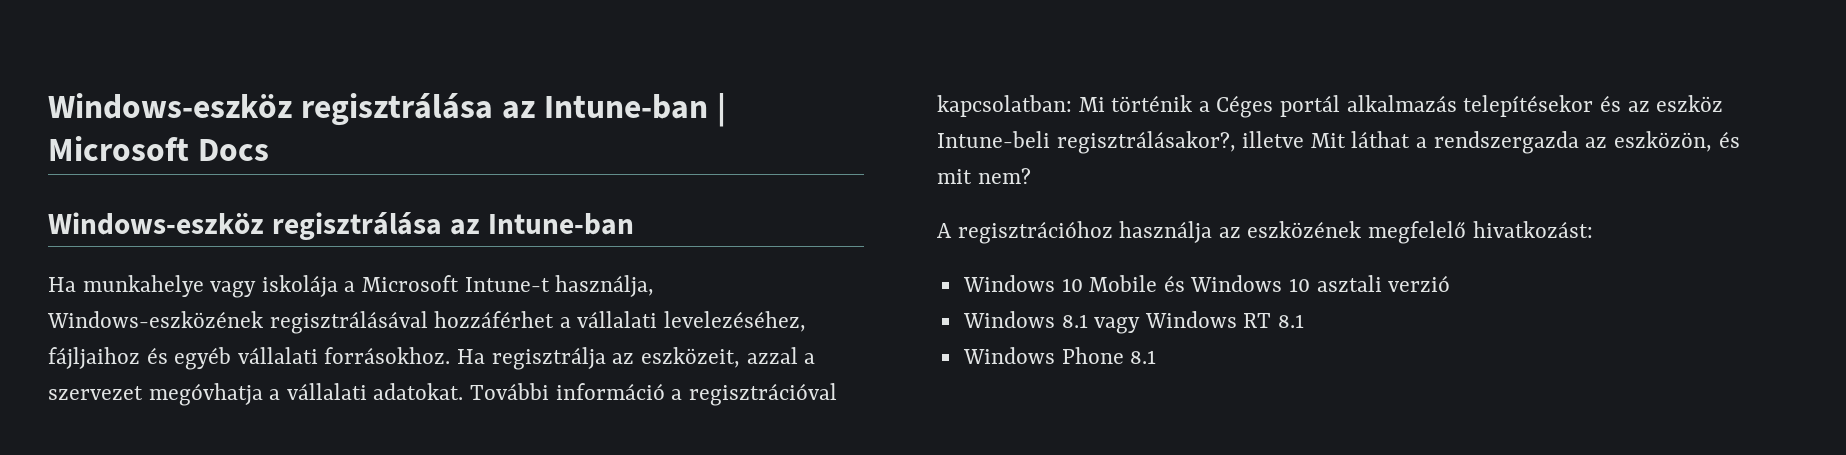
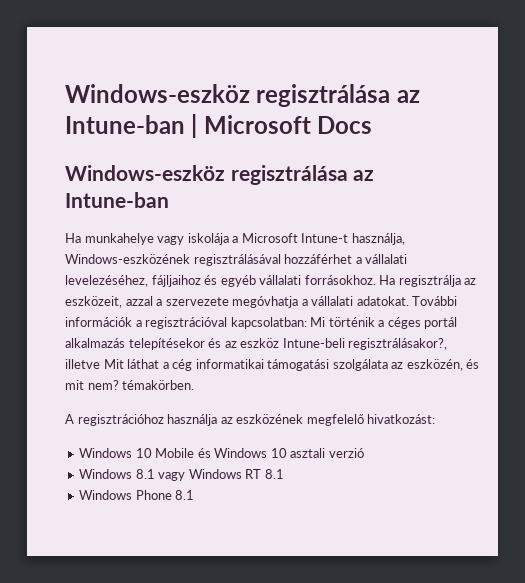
- Ha regisztrálja az eszközeit, azzal a szervezet megóvhatja a vállalati adatokat.
+ Ha regisztrálja az eszközeit, azzal a szervezete megóvhatja a vállalati adatokat.
- További információ a regisztrációval kapcsolatban: Mi történik a Céges portál alkalmazás telepítésekor és az eszköz Intune-beli regisztrálásakor?, illetve Mit láthat a rendszergazda az eszközön, és mit nem?
+ További információk a regisztrációval kapcsolatban: Mi történik a céges portál alkalmazás telepítésekor és az eszköz Intune-beli regisztrálásakor?, illetve Mit láthat a cég informatikai támogatási szolgálata az eszközén, és mit nem? témakörben.

